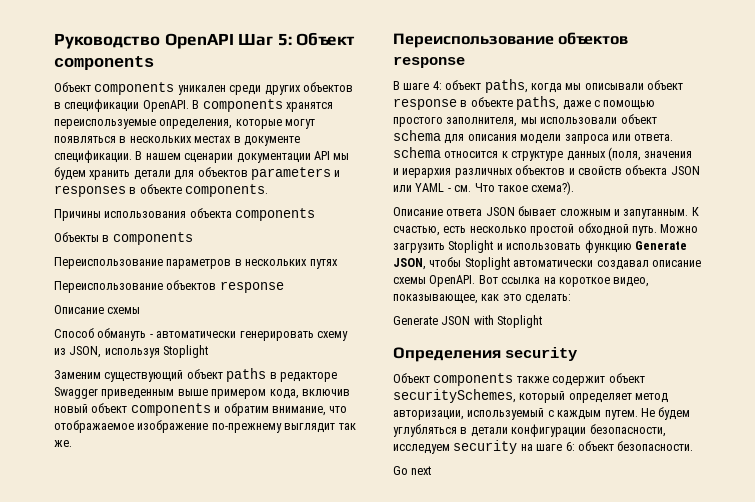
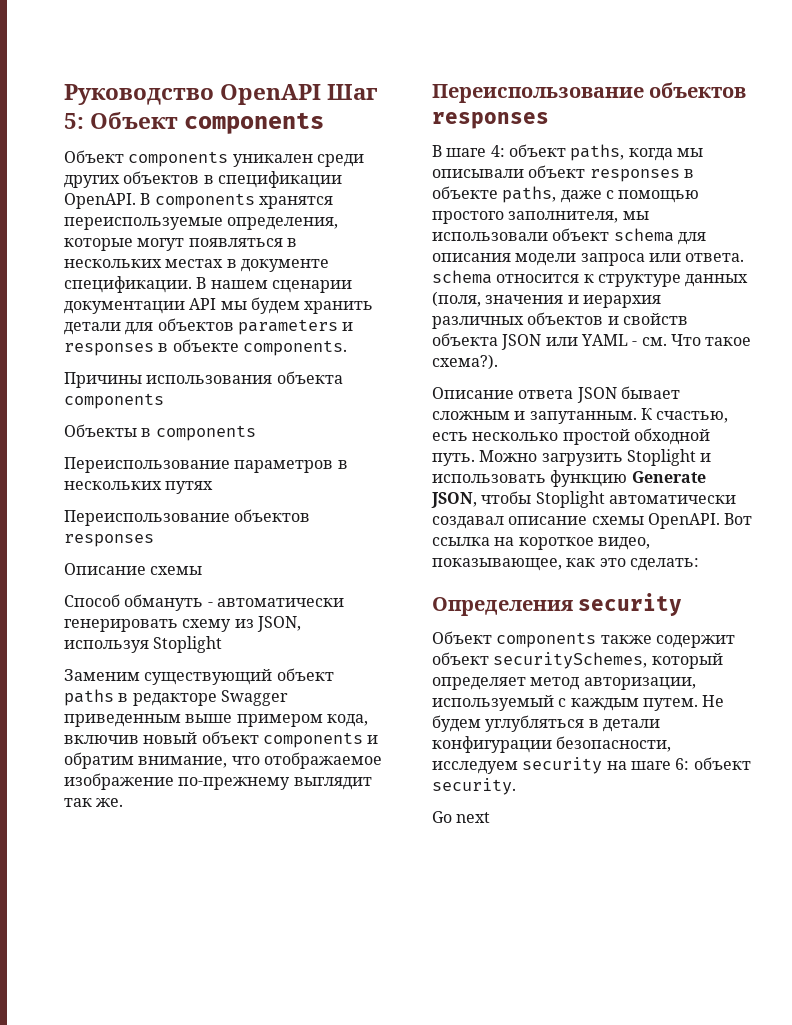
  Переиспользование параметров в нескольких путях
- Переиспользование объектов response
+ Переиспользование объектов responses
  Заменим существующий объект paths в редакторе Swagger приведенным выше примером кода, включив новый объект components и обратим внимание, что отображаемое изображение по-прежнему выглядит так же.
- Переиспользование объектов response
+ Переиспользование объектов responses
- В шаге 4: объект paths, когда мы описывали объект response в объекте paths, даже с помощью простого заполнителя, мы использовали объект schema для описания модели запроса или ответа. schema относится к структуре данных (поля, значения и иерархия различных объектов и свойств объекта JSON или YAML - см. Что такое схема?).
+ В шаге 4: объект paths, когда мы описывали объект responses в объекте paths, даже с помощью простого заполнителя, мы использовали объект schema для описания модели запроса или ответа. schema относится к структуре данных (поля, значения и иерархия различных объектов и свойств объекта JSON или YAML - см. Что такое схема?).
- Generate JSON with Stoplight
- Не будем углубляться в детали конфигурации безопасности, исследуем security на шаге 6: объект безопасности.
+ Не будем углубляться в детали конфигурации безопасности, исследуем security на шаге 6: объект security.

